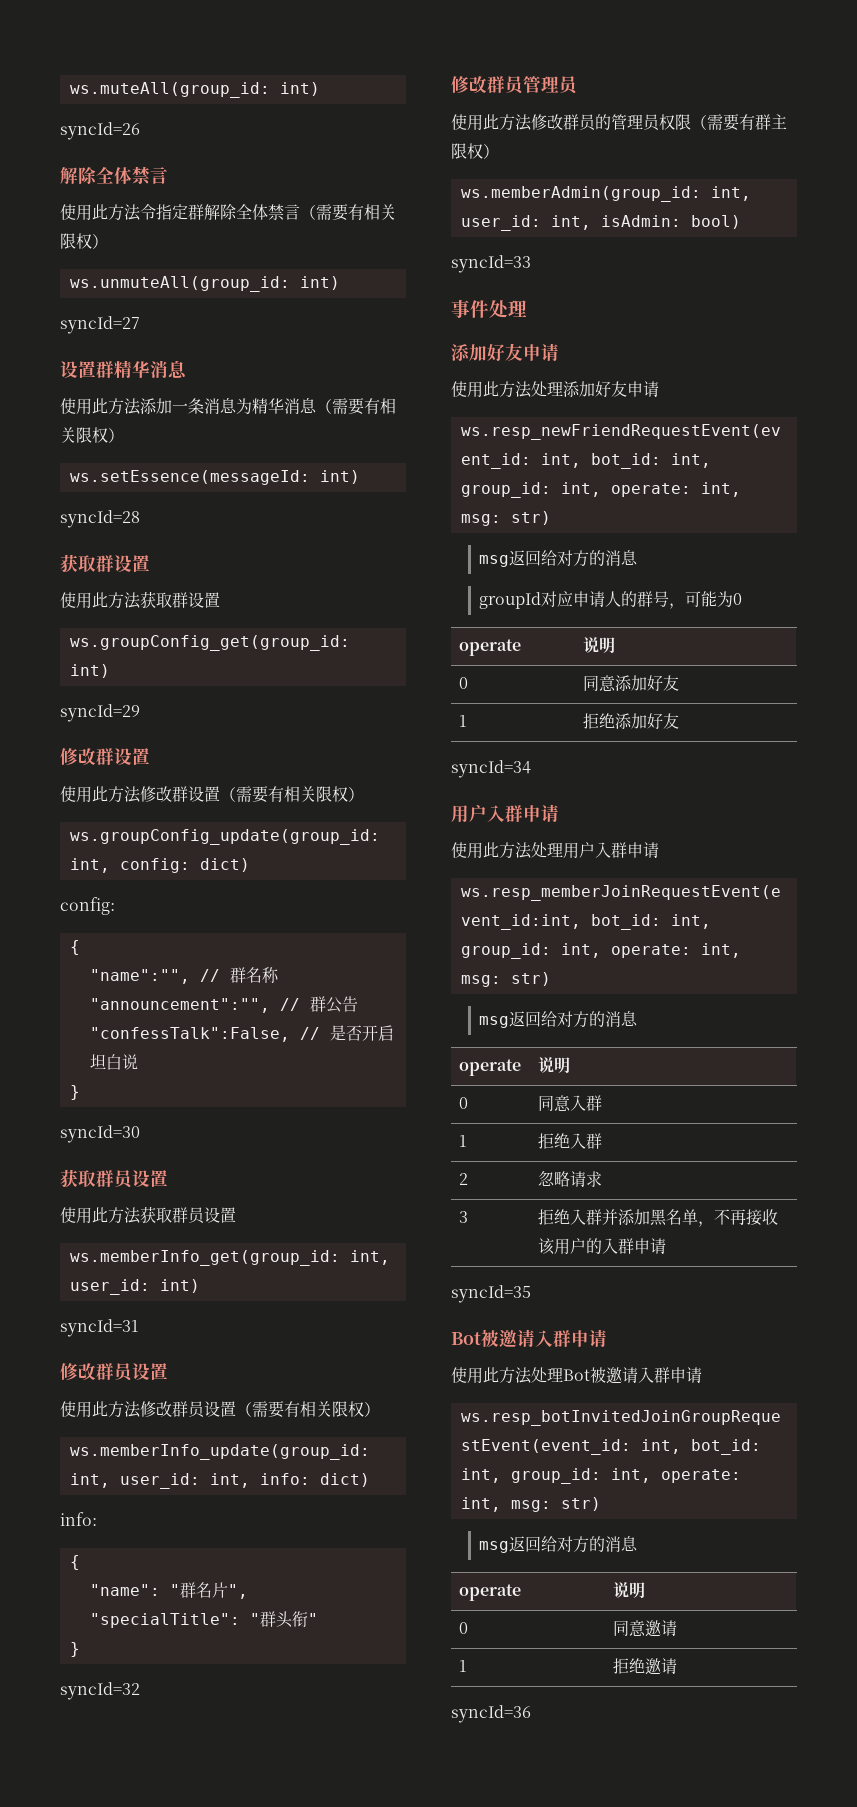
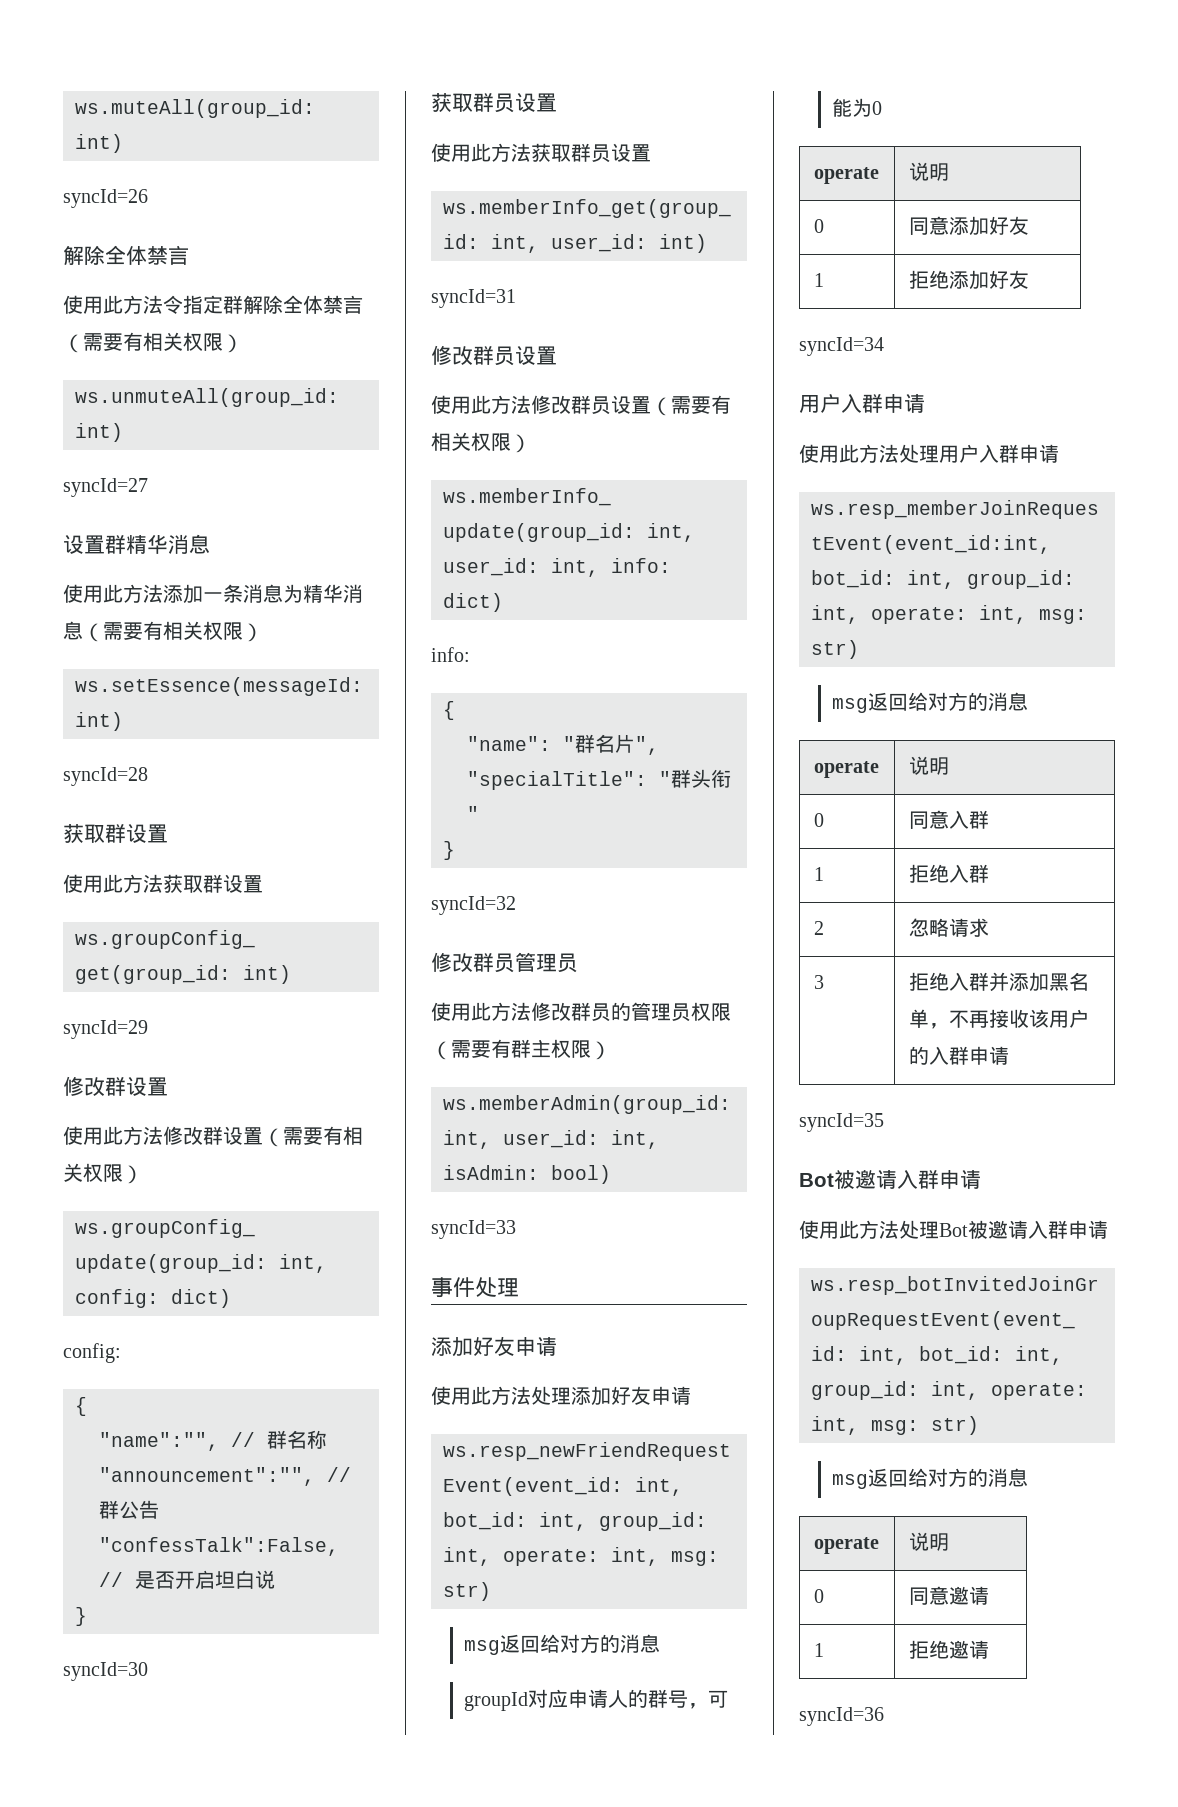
- 使用此方法令指定群解除全体禁言（需要有相关限权）
+ 使用此方法令指定群解除全体禁言（需要有相关权限）
- 使用此方法添加一条消息为精华消息（需要有相关限权）
+ 使用此方法添加一条消息为精华消息（需要有相关权限）
- 使用此方法修改群设置（需要有相关限权）
+ 使用此方法修改群设置（需要有相关权限）
- 使用此方法修改群员设置（需要有相关限权）
+ 使用此方法修改群员设置（需要有相关权限）
- 使用此方法修改群员的管理员权限（需要有群主限权）
+ 使用此方法修改群员的管理员权限（需要有群主权限）

